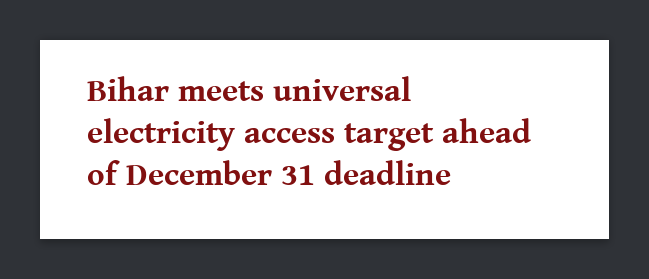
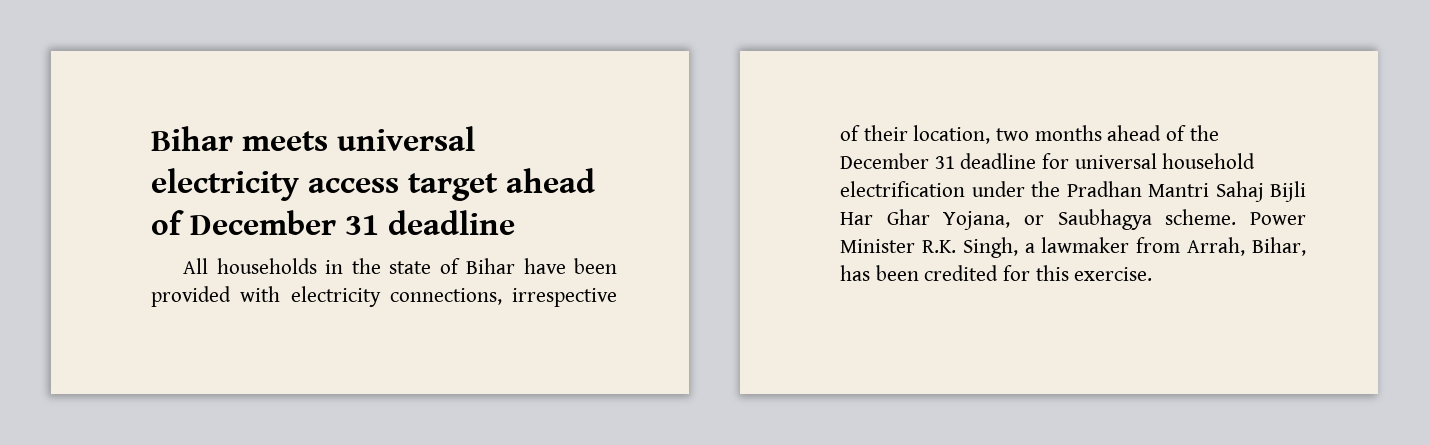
+ All households in the state of Bihar have been provided with electricity connections, irrespective of their location, two months ahead of the December 31 deadline for universal household electrification under the Pradhan Mantri Sahaj Bijli Har Ghar Yojana, or Saubhagya scheme. Power Minister R.K. Singh, a lawmaker from Arrah, Bihar, has been credited for this exercise.

